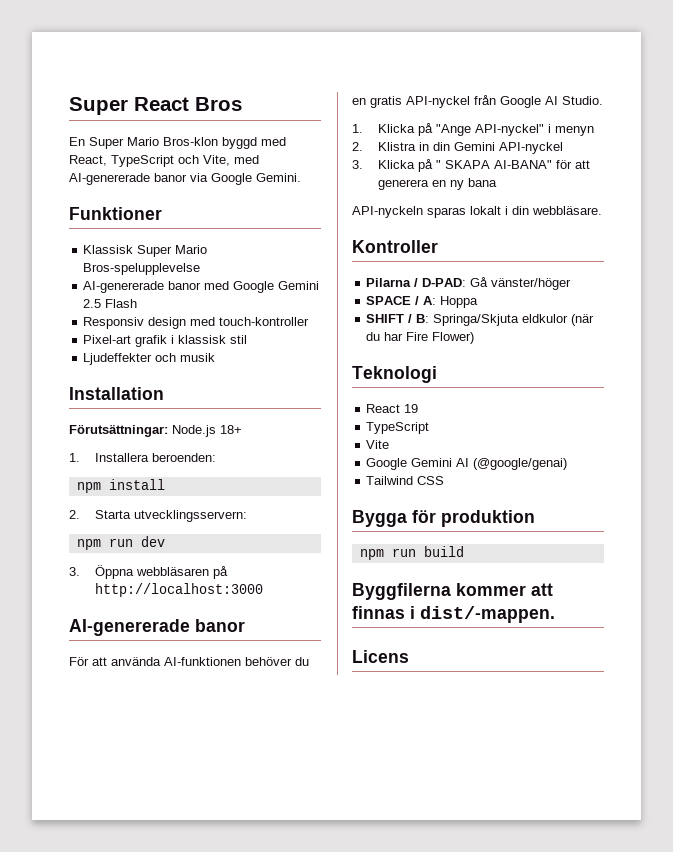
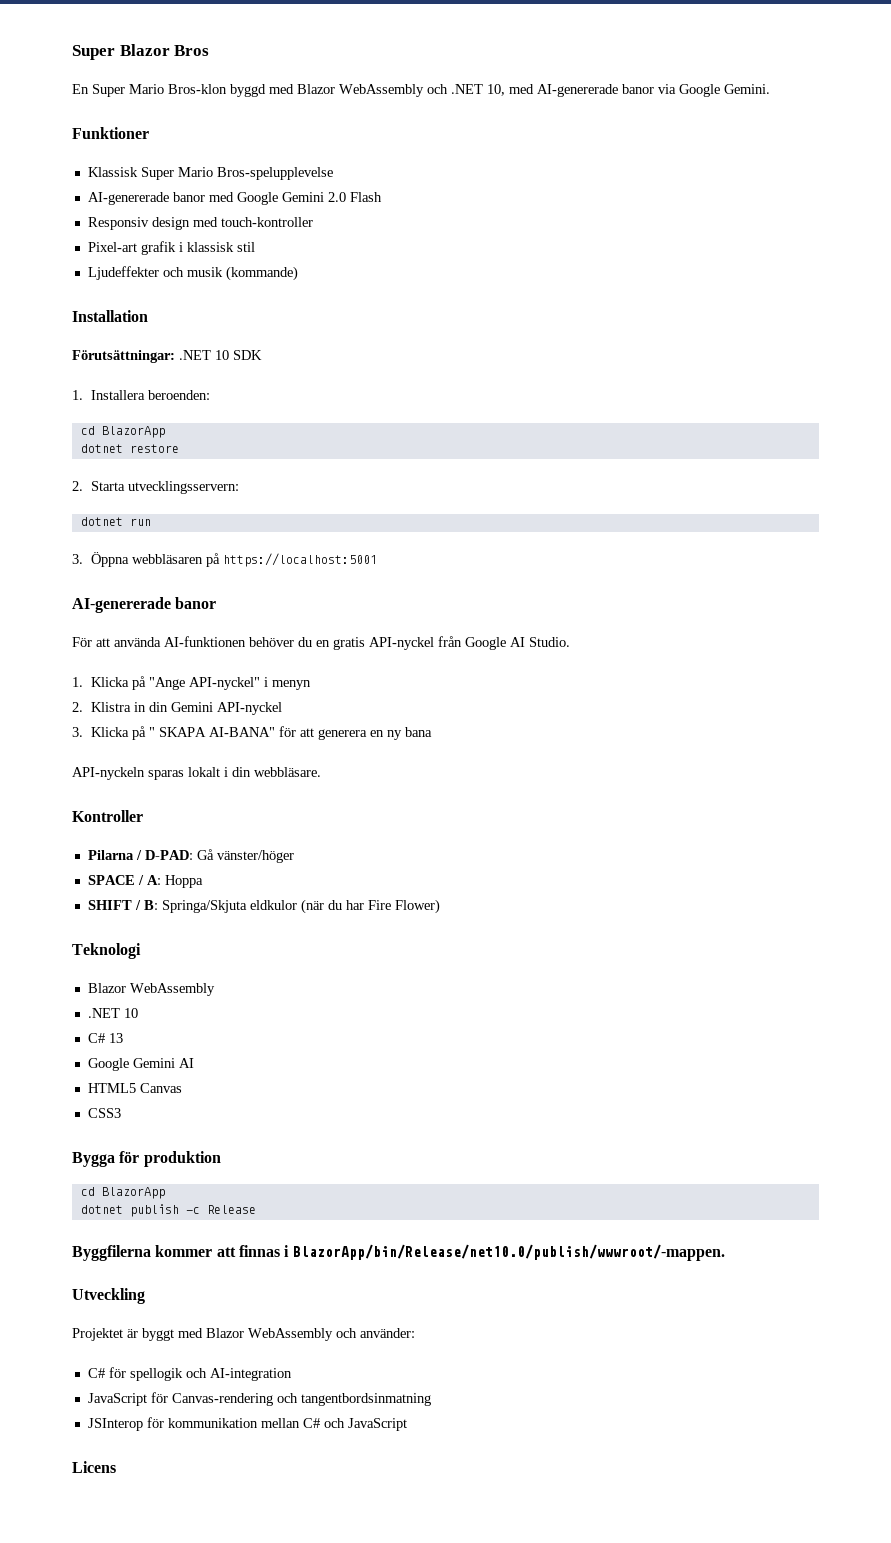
- Super React Bros
+ Super Blazor Bros
- En Super Mario Bros-klon byggd med React, TypeScript och Vite, med AI-genererade banor via Google Gemini.
+ En Super Mario Bros-klon byggd med Blazor WebAssembly och .NET 10, med AI-genererade banor via Google Gemini.
- AI-genererade banor med Google Gemini 2.5 Flash
+ AI-genererade banor med Google Gemini 2.0 Flash
- Ljudeffekter och musik
+ Ljudeffekter och musik (kommande)
- Förutsättningar: Node.js 18+
+ Förutsättningar: .NET 10 SDK
  1. Installera beroenden:
- npm install
+ cd BlazorApp
+ dotnet restore
- npm run dev
+ dotnet run
- 3. Öppna webbläsaren på http://localhost:3000
+ 3. Öppna webbläsaren på https://localhost:5001
  Teknologi
- React 19
- TypeScript
- Vite
+ Blazor WebAssembly
+ .NET 10
+ C# 13
- Google Gemini AI (@google/genai)
- Tailwind CSS
+ Google Gemini AI
+ HTML5 Canvas
+ CSS3
  Bygga för produktion
- npm run build
+ cd BlazorApp
+ dotnet publish -c Release
- Byggfilerna kommer att finnas i dist/-mappen.
+ Byggfilerna kommer att finnas i BlazorApp/bin/Release/net10.0/publish/wwwroot/-mappen.
+ Utveckling
+ Projektet är byggt med Blazor WebAssembly och använder:
+ C# för spellogik och AI-integration
+ JavaScript för Canvas-rendering och tangentbordsinmatning
+ JSInterop för kommunikation mellan C# och JavaScript

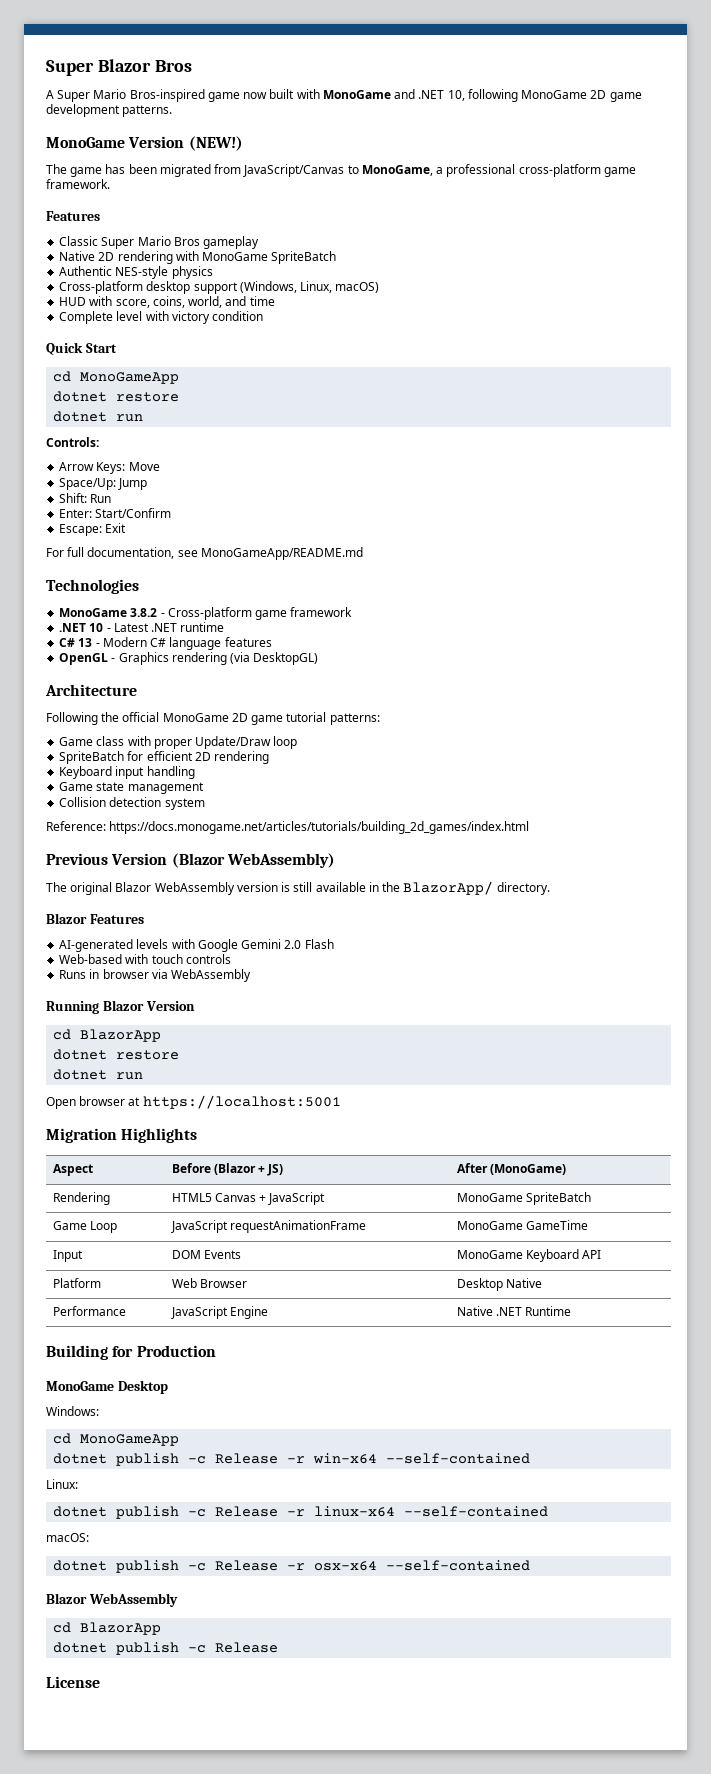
- En Super Mario Bros-klon byggd med Blazor WebAssembly och .NET 10, med AI-genererade banor via Google Gemini.
- Funktioner
- Klassisk Super Mario Bros-spelupplevelse
- AI-genererade banor med Google Gemini 2.0 Flash
- Responsiv design med touch-kontroller
- Pixel-art grafik i klassisk stil
- Ljudeffekter och musik (kommande)
- Installation
- Förutsättningar: .NET 10 SDK
- 1. Installera beroenden:
+ A Super Mario Bros-inspired game now built with MonoGame and .NET 10, following MonoGame 2D game development patterns.
+ MonoGame Version (NEW!)
+ The game has been migrated from JavaScript/Canvas to MonoGame, a professional cross-platform game framework.
+ Features
+ Classic Super Mario Bros gameplay
+ Native 2D rendering with MonoGame SpriteBatch
+ Authentic NES-style physics
+ Cross-platform desktop support (Windows, Linux, macOS)
+ HUD with score, coins, world, and time
+ Complete level with victory condition
+ Quick Start
+ cd MonoGameApp
+ dotnet restore
+ dotnet run
+ Controls:
+ Arrow Keys: Move
+ Space/Up: Jump
+ Shift: Run
+ Enter: Start/Confirm
+ Escape: Exit
+ For full documentation, see MonoGameApp/README.md
+ Technologies
+ MonoGame 3.8.2 - Cross-platform game framework
+ .NET 10 - Latest .NET runtime
+ C# 13 - Modern C# language features
+ OpenGL - Graphics rendering (via DesktopGL)
+ Architecture
+ Following the official MonoGame 2D game tutorial patterns:
+ Game class with proper Update/Draw loop
+ SpriteBatch for efficient 2D rendering
+ Keyboard input handling
+ Game state management
+ Collision detection system
+ Reference: https://docs.monogame.net/articles/tutorials/building_2d_games/index.html
+ Previous Version (Blazor WebAssembly)
+ The original Blazor WebAssembly version is still available in the BlazorApp/ directory.
+ Blazor Features
+ AI-generated levels with Google Gemini 2.0 Flash
+ Web-based with touch controls
+ Runs in browser via WebAssembly
+ Running Blazor Version
  cd BlazorApp
  dotnet restore
- 2. Starta utvecklingsservern:
  dotnet run
- 3. Öppna webbläsaren på https://localhost:5001
- AI-genererade banor
- För att använda AI-funktionen behöver du en gratis API-nyckel från Google AI Studio.
- 1. Klicka på "Ange API-nyckel" i menyn
- 2. Klistra in din Gemini API-nyckel
- 3. Klicka på " SKAPA AI-BANA" för att generera en ny bana
- API-nyckeln sparas lokalt i din webbläsare.
- Kontroller
- Pilarna / D-PAD: Gå vänster/höger
- SPACE / A: Hoppa
- SHIFT / B: Springa/Skjuta eldkulor (när du har Fire Flower)
- Teknologi
+ Open browser at https://localhost:5001
+ Migration Highlights
+ Aspect | Before (Blazor + JS) | After (MonoGame)
+ Rendering | HTML5 Canvas + JavaScript | MonoGame SpriteBatch
+ Game Loop | JavaScript requestAnimationFrame | MonoGame GameTime
+ Input | DOM Events | MonoGame Keyboard API
+ Platform | Web Browser | Desktop Native
+ Performance | JavaScript Engine | Native .NET Runtime
+ Building for Production
+ MonoGame Desktop
+ Windows:
+ cd MonoGameApp
+ dotnet publish -c Release -r win-x64 --self-contained
+ Linux:
+ dotnet publish -c Release -r linux-x64 --self-contained
+ macOS:
+ dotnet publish -c Release -r osx-x64 --self-contained
  Blazor WebAssembly
- .NET 10
- C# 13
- Google Gemini AI
- HTML5 Canvas
- CSS3
- Bygga för produktion
- Byggfilerna kommer att finnas i BlazorApp/bin/Release/net10.0/publish/wwwroot/-mappen.
- Utveckling
- Projektet är byggt med Blazor WebAssembly och använder:
- C# för spellogik och AI-integration
- JavaScript för Canvas-rendering och tangentbordsinmatning
- JSInterop för kommunikation mellan C# och JavaScript
- Licens
+ License

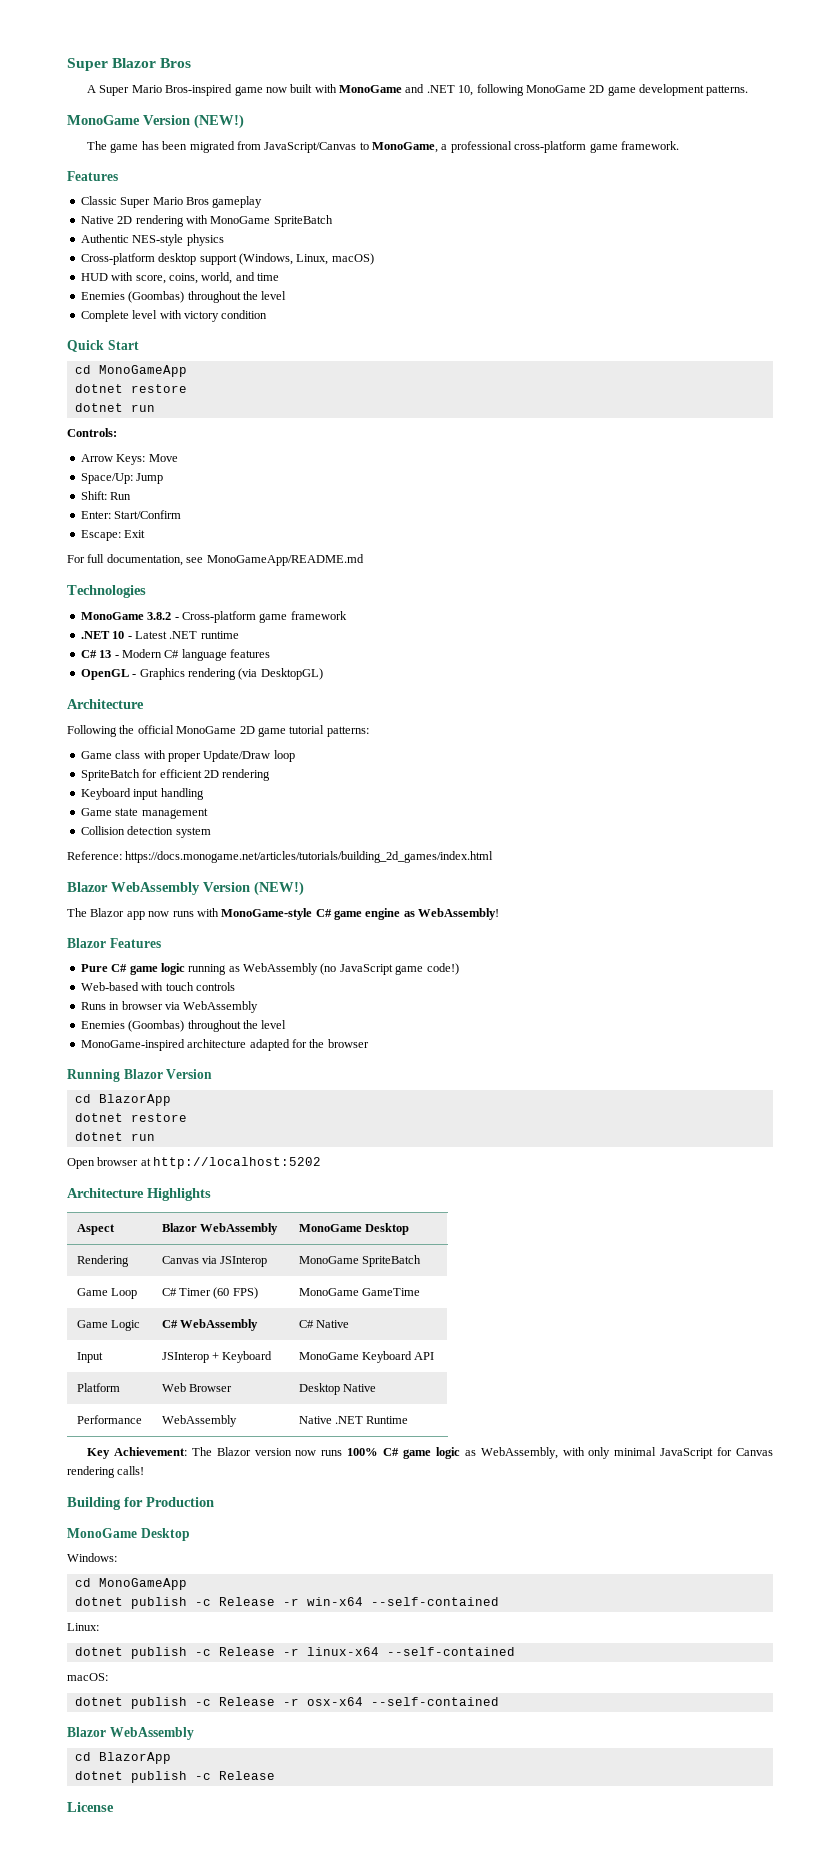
  HUD with score, coins, world, and time
+ Enemies (Goombas) throughout the level
- Previous Version (Blazor WebAssembly)
- The original Blazor WebAssembly version is still available in the BlazorApp/ directory.
+ Blazor WebAssembly Version (NEW!)
+ The Blazor app now runs with MonoGame-style C# game engine as WebAssembly!
  Blazor Features
- AI-generated levels with Google Gemini 2.0 Flash
+ Pure C# game logic running as WebAssembly (no JavaScript game code!)
  Runs in browser via WebAssembly
+ Enemies (Goombas) throughout the level
+ MonoGame-inspired architecture adapted for the browser
- Open browser at https://localhost:5001
- Migration Highlights
+ Open browser at http://localhost:5202
+ Architecture Highlights
- Aspect | Before (Blazor + JS) | After (MonoGame)
- Rendering | HTML5 Canvas + JavaScript | MonoGame SpriteBatch
- Game Loop | JavaScript requestAnimationFrame | MonoGame GameTime
- Input | DOM Events | MonoGame Keyboard API
+ Aspect | Blazor WebAssembly | MonoGame Desktop
+ Rendering | Canvas via JSInterop | MonoGame SpriteBatch
+ Game Loop | C# Timer (60 FPS) | MonoGame GameTime
+ Game Logic | C# WebAssembly | C# Native
+ Input | JSInterop + Keyboard | MonoGame Keyboard API
- Performance | JavaScript Engine | Native .NET Runtime
+ Performance | WebAssembly | Native .NET Runtime
+ Key Achievement: The Blazor version now runs 100% C# game logic as WebAssembly, with only minimal JavaScript for Canvas rendering calls!

